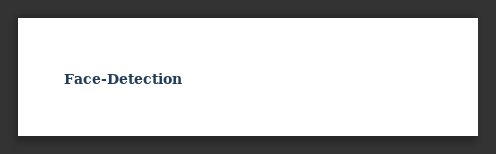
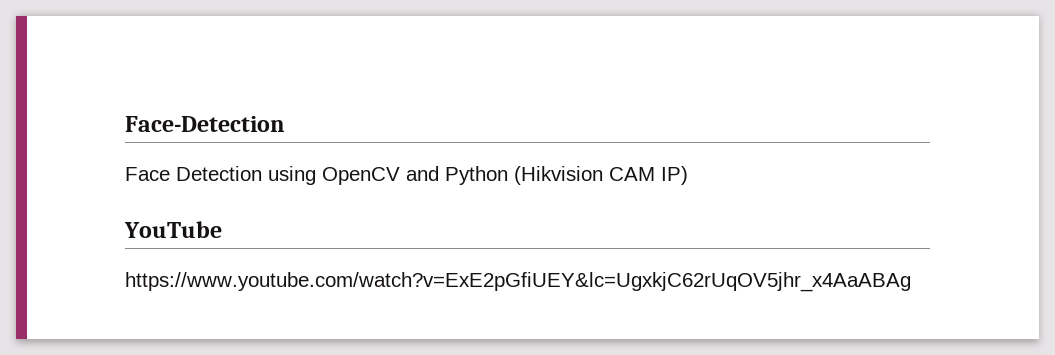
+ Face Detection using OpenCV and Python (Hikvision CAM IP)
+ YouTube
+ https://www.youtube.com/watch?v=ExE2pGfiUEY&lc=UgxkjC62rUqOV5jhr_x4AaABAg

